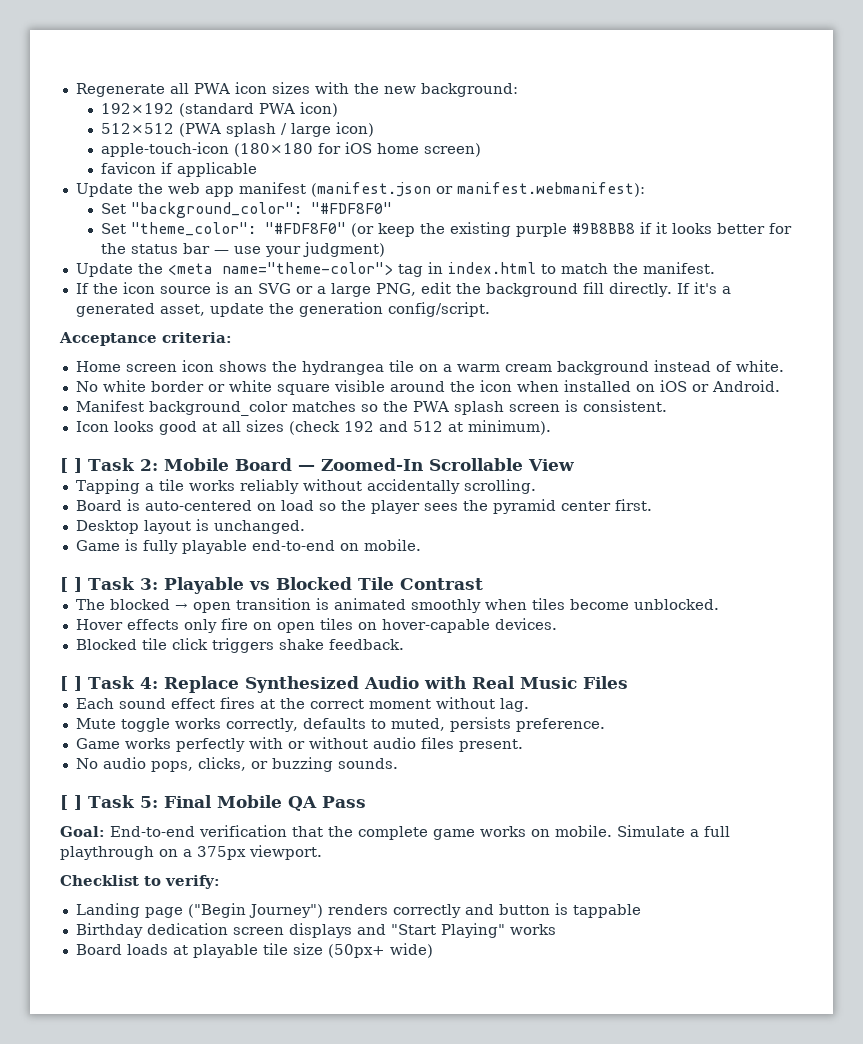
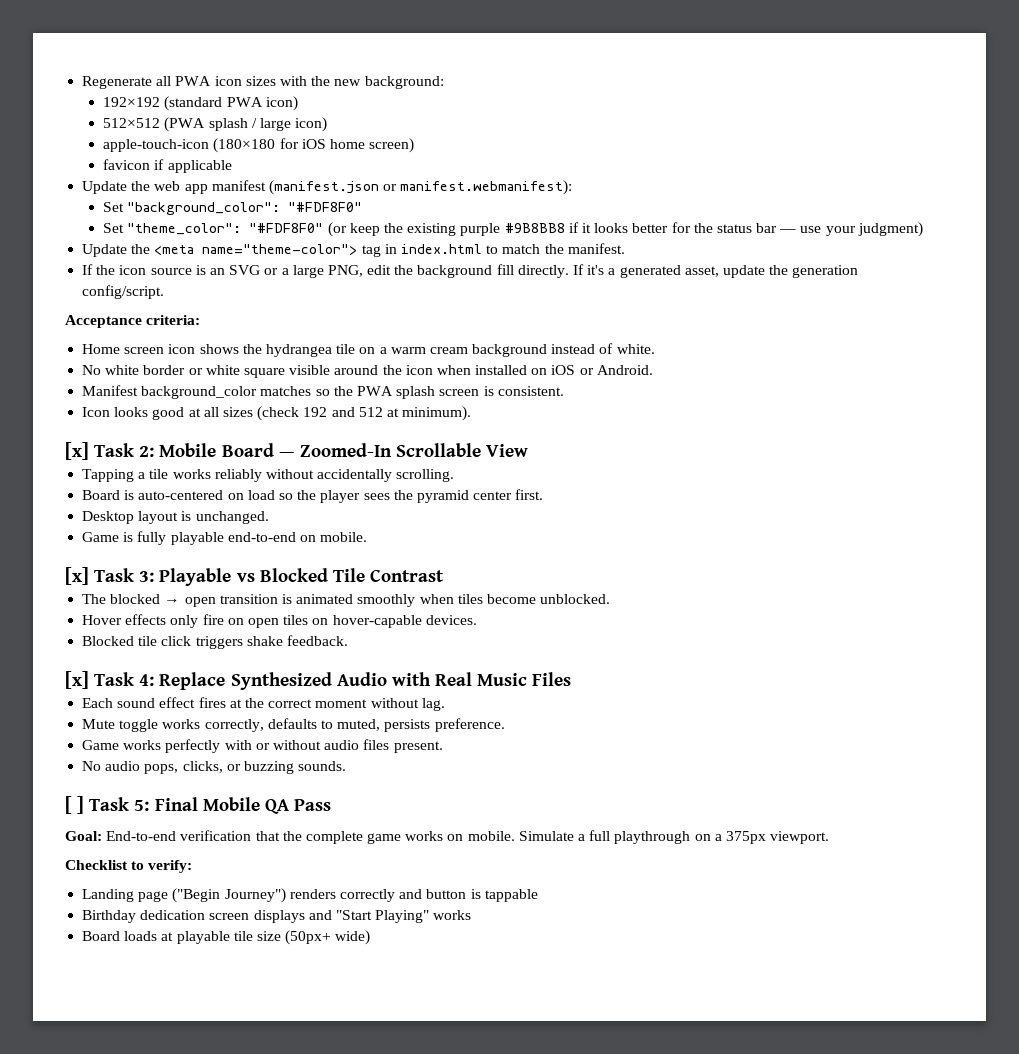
- [ ] Task 2: Mobile Board — Zoomed-In Scrollable View
+ [x] Task 2: Mobile Board — Zoomed-In Scrollable View
- [ ] Task 3: Playable vs Blocked Tile Contrast
+ [x] Task 3: Playable vs Blocked Tile Contrast
- [ ] Task 4: Replace Synthesized Audio with Real Music Files
+ [x] Task 4: Replace Synthesized Audio with Real Music Files

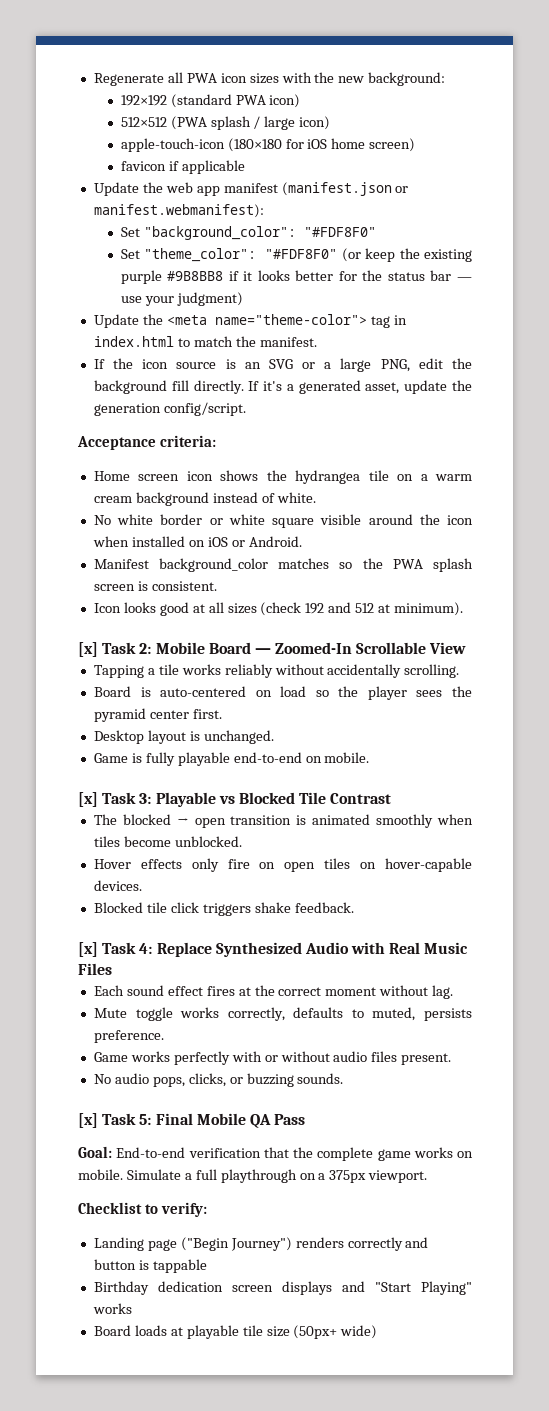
- [ ] Task 5: Final Mobile QA Pass
+ [x] Task 5: Final Mobile QA Pass

